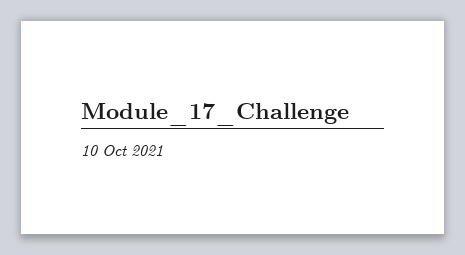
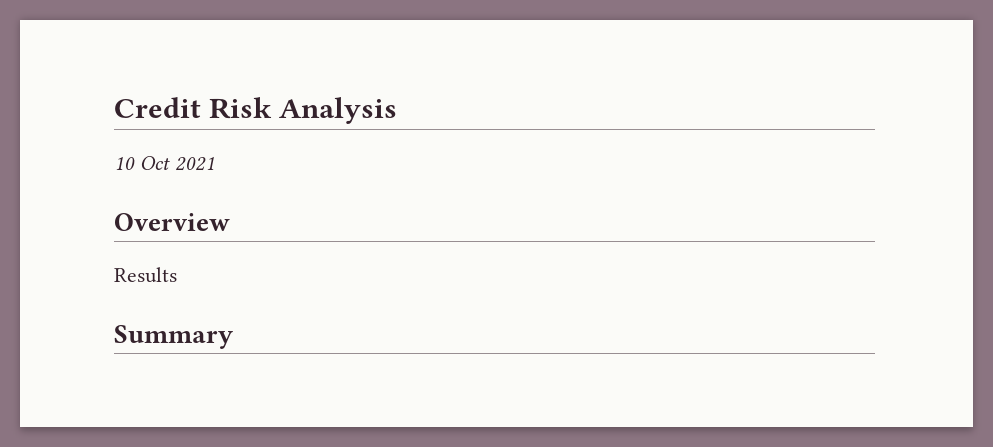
- Module_17_Challenge
+ Credit Risk Analysis
+ Overview
+ Results
+ Summary

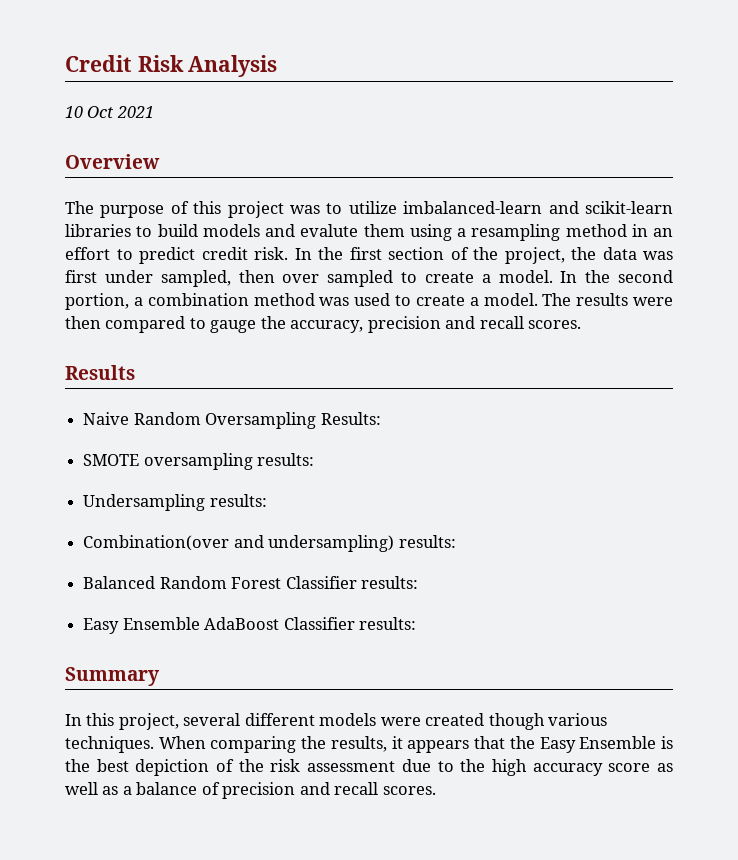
+ The purpose of this project was to utilize imbalanced-learn and scikit-learn libraries to build models and evalute them using a resampling method in an effort to predict credit risk. In the first section of the project, the data was first under sampled, then over sampled to create a model. In the second portion, a combination method was used to create a model. The results were then compared to gauge the accuracy, precision and recall scores.
  Results
+ Naive Random Oversampling Results:
+ SMOTE oversampling results:
+ Undersampling results:
+ Combination(over and undersampling) results:
+ Balanced Random Forest Classifier results:
+ Easy Ensemble AdaBoost Classifier results:
  Summary
+ In this project, several different models were created though various techniques. When comparing the results, it appears that the Easy Ensemble is the best depiction of the risk assessment due to the high accuracy score as well as a balance of precision and recall scores.

